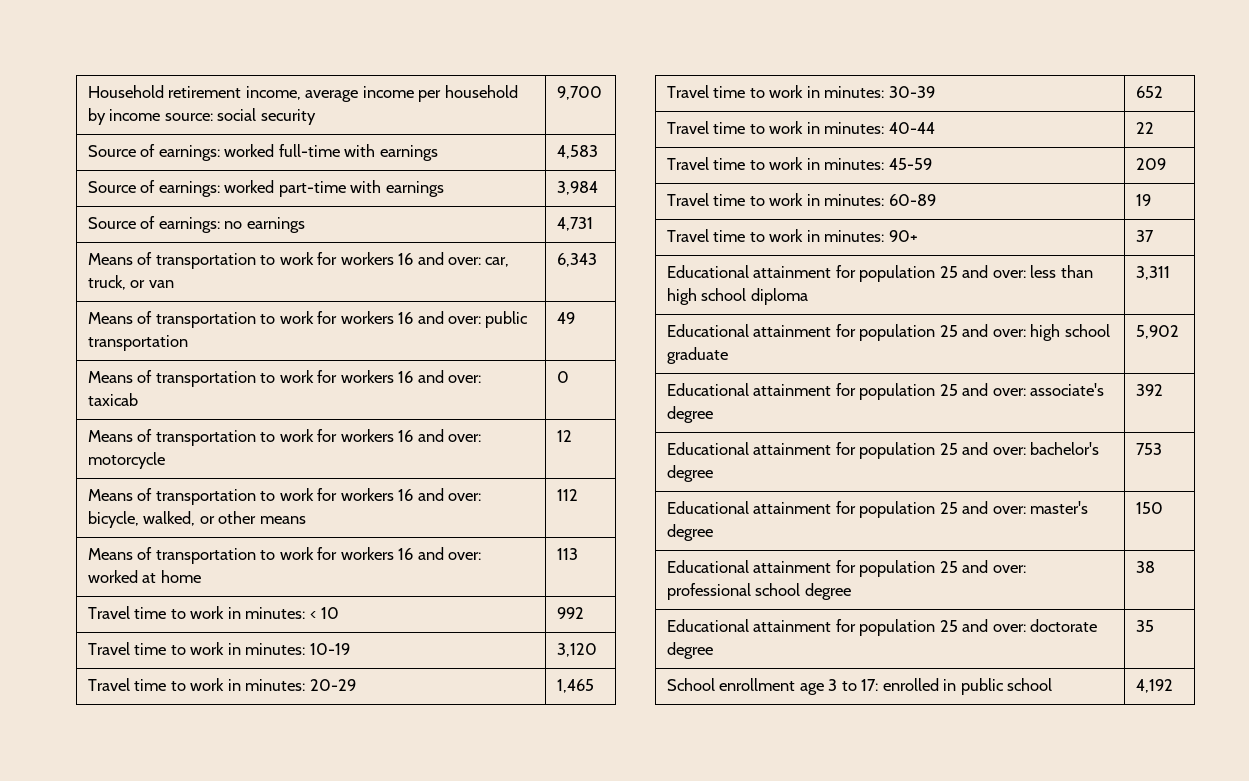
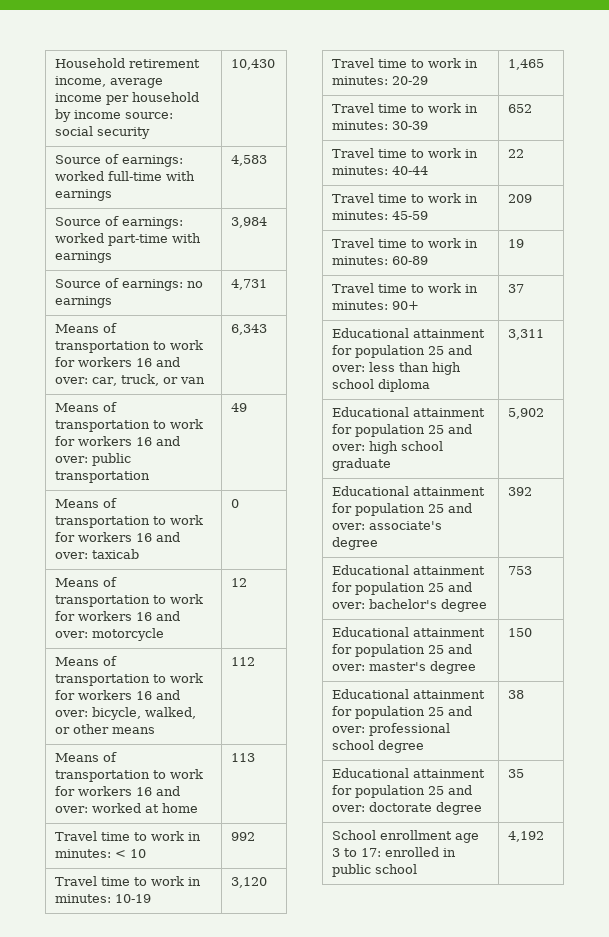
- Household retirement income, average income per household by income source: social security | 9,700
+ Household retirement income, average income per household by income source: social security | 10,430

